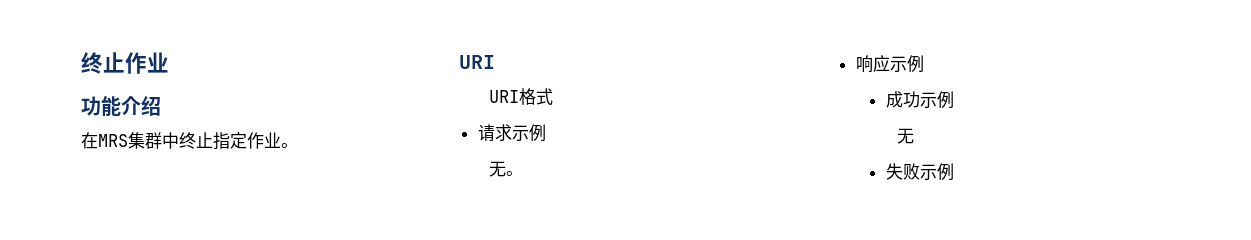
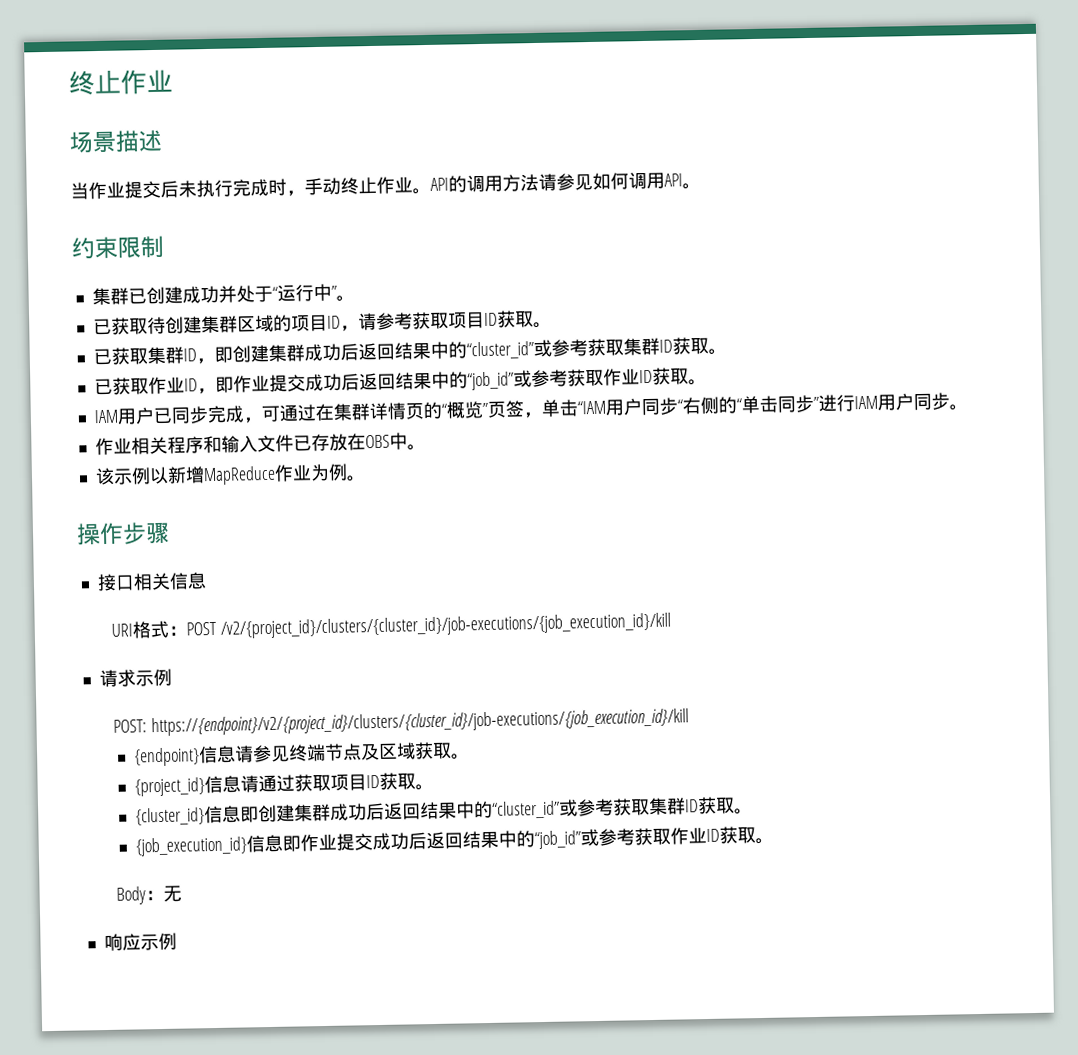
- 功能介绍
- 在MRS集群中终止指定作业。
- URI
+ 场景描述
+ 当作业提交后未执行完成时，手动终止作业。API的调用方法请参见如何调用API。
+ 约束限制
+ 集群已创建成功并处于“运行中”。
+ 已获取待创建集群区域的项目ID，请参考获取项目ID获取。
+ 已获取集群ID，即创建集群成功后返回结果中的“cluster_id”或参考获取集群ID获取。
+ 已获取作业ID，即作业提交成功后返回结果中的“job_id”或参考获取作业ID获取。
+ IAM用户已同步完成，可通过在集群详情页的“概览”页签，单击“IAM用户同步“右侧的“单击同步”进行IAM用户同步。
+ 作业相关程序和输入文件已存放在OBS中。
+ 该示例以新增MapReduce作业为例。
+ 操作步骤
+ 接口相关信息
- URI格式
+ URI格式：POST /v2/{project_id}/clusters/{cluster_id}/job-executions/{job_execution_id}/kill
- 无。
+ POST: https://{endpoint}/v2/{project_id}/clusters/{cluster_id}/job-executions/{job_execution_id}/kill
+ {endpoint}信息请参见终端节点及区域获取。
+ {project_id}信息请通过获取项目ID获取。
+ {cluster_id}信息即创建集群成功后返回结果中的“cluster_id”或参考获取集群ID获取。
+ {job_execution_id}信息即作业提交成功后返回结果中的“job_id”或参考获取作业ID获取。
+ Body：无
- 成功示例
- 无
- 失败示例

